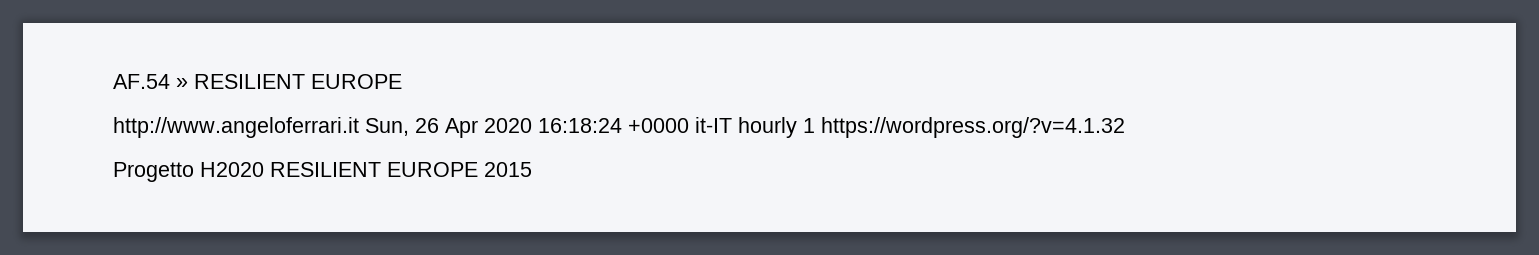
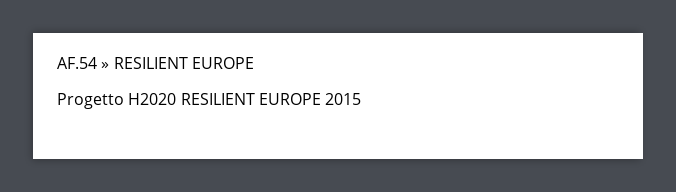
- http://www.angeloferrari.it Sun, 26 Apr 2020 16:18:24 +0000 it-IT hourly 1 https://wordpress.org/?v=4.1.32

